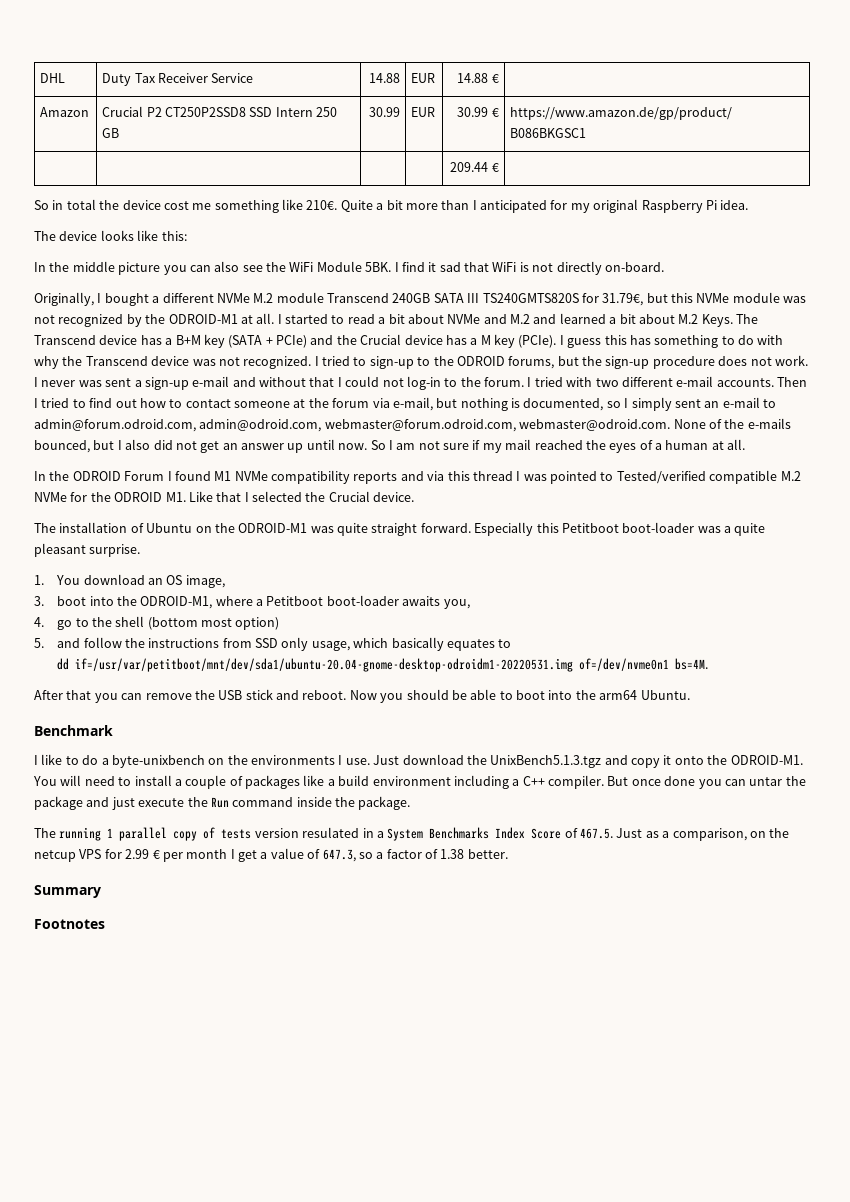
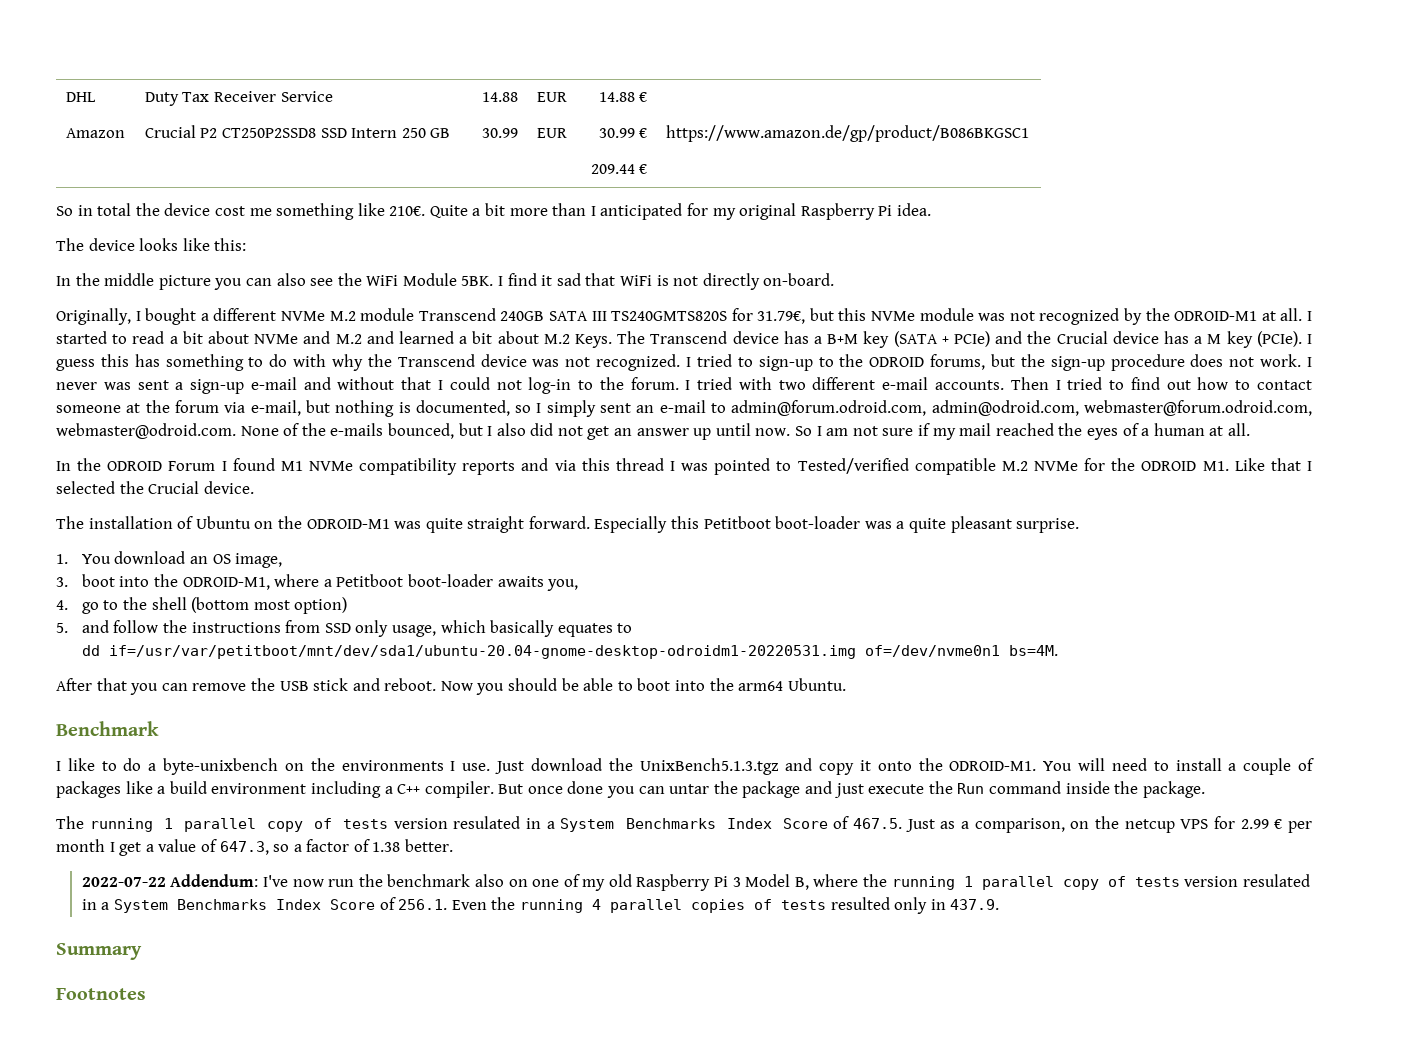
+ 2022-07-22 Addendum: I've now run the benchmark also on one of my old Raspberry Pi 3 Model B, where the running 1 parallel copy of tests version resulated in a System Benchmarks Index Score of 256.1. Even the running 4 parallel copies of tests resulted only in 437.9.

